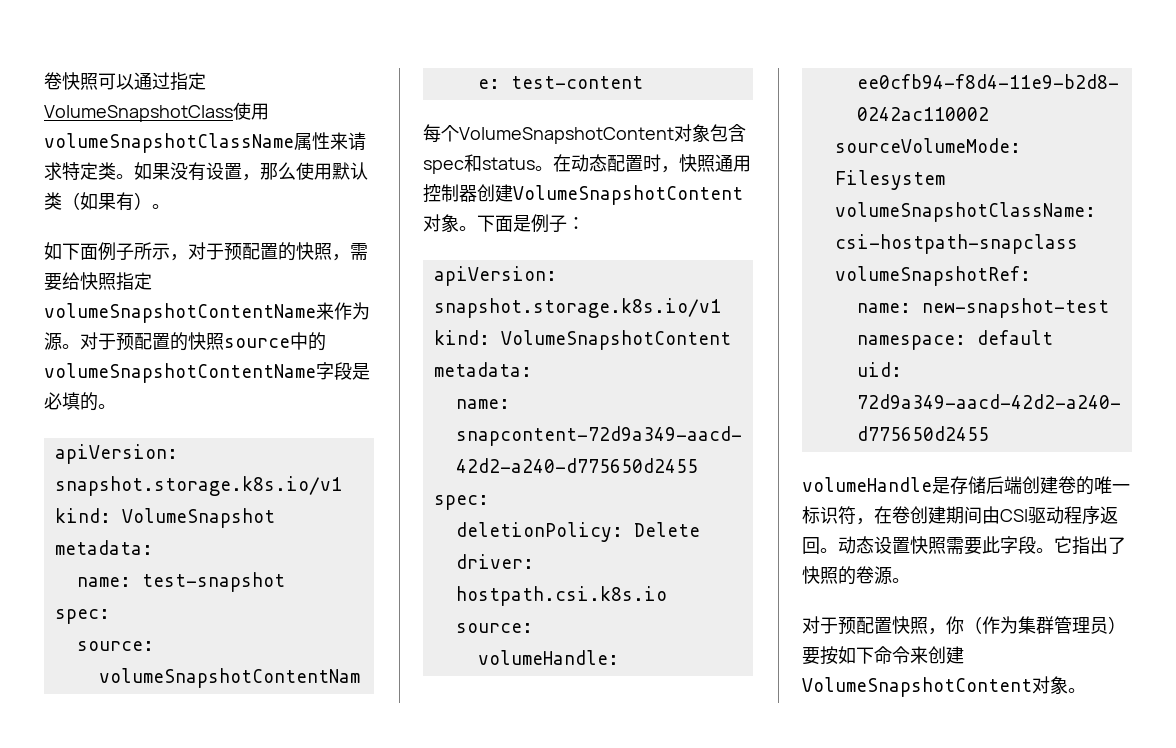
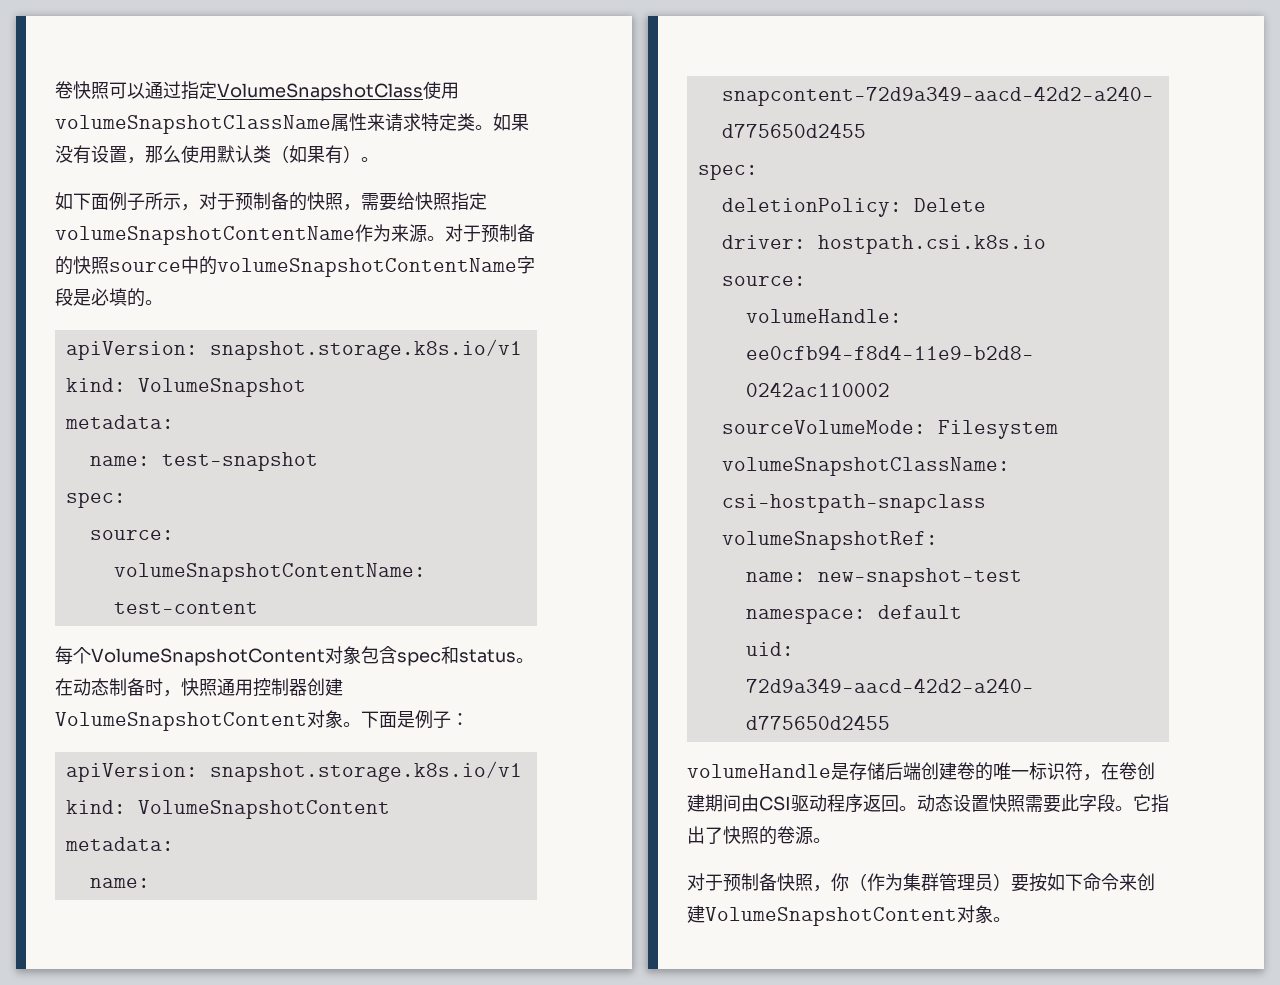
- 如下面例子所示，对于预配置的快照，需要给快照指定volumeSnapshotContentName来作为源。
+ 如下面例子所示，对于预制备的快照，需要给快照指定volumeSnapshotContentName作为来源。
- 对于预配置的快照source中的volumeSnapshotContentName字段是必填的。
+ 对于预制备的快照source中的volumeSnapshotContentName字段是必填的。
- 在动态配置时，快照通用控制器创建VolumeSnapshotContent对象。
+ 在动态制备时，快照通用控制器创建VolumeSnapshotContent对象。
- 对于预配置快照，你（作为集群管理员）要按如下命令来创建VolumeSnapshotContent对象。
+ 对于预制备快照，你（作为集群管理员）要按如下命令来创建VolumeSnapshotContent对象。

